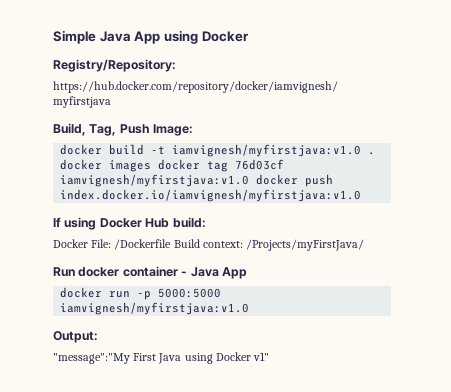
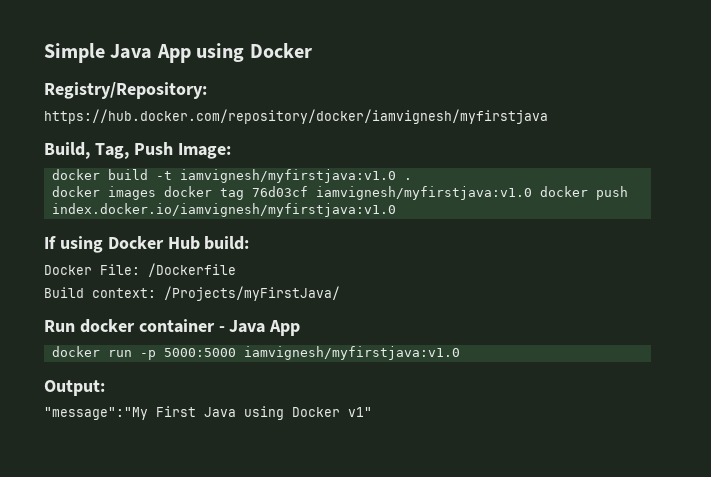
- Docker File: /Dockerfile Build context: /Projects/myFirstJava/
+ Docker File: /Dockerfile
+ Build context: /Projects/myFirstJava/

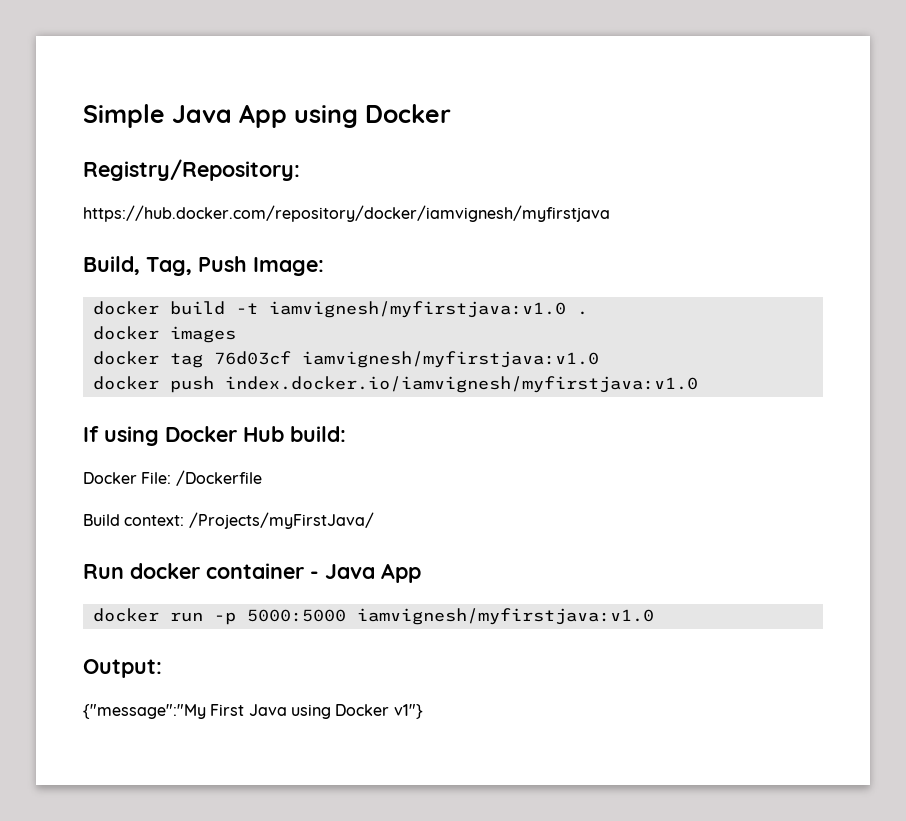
- docker images docker tag 76d03cf iamvignesh/myfirstjava:v1.0 docker push index.docker.io/iamvignesh/myfirstjava:v1.0
+ docker images
+ docker tag 76d03cf iamvignesh/myfirstjava:v1.0
+ docker push index.docker.io/iamvignesh/myfirstjava:v1.0
- "message":"My First Java using Docker v1"
+ {"message":"My First Java using Docker v1"}

